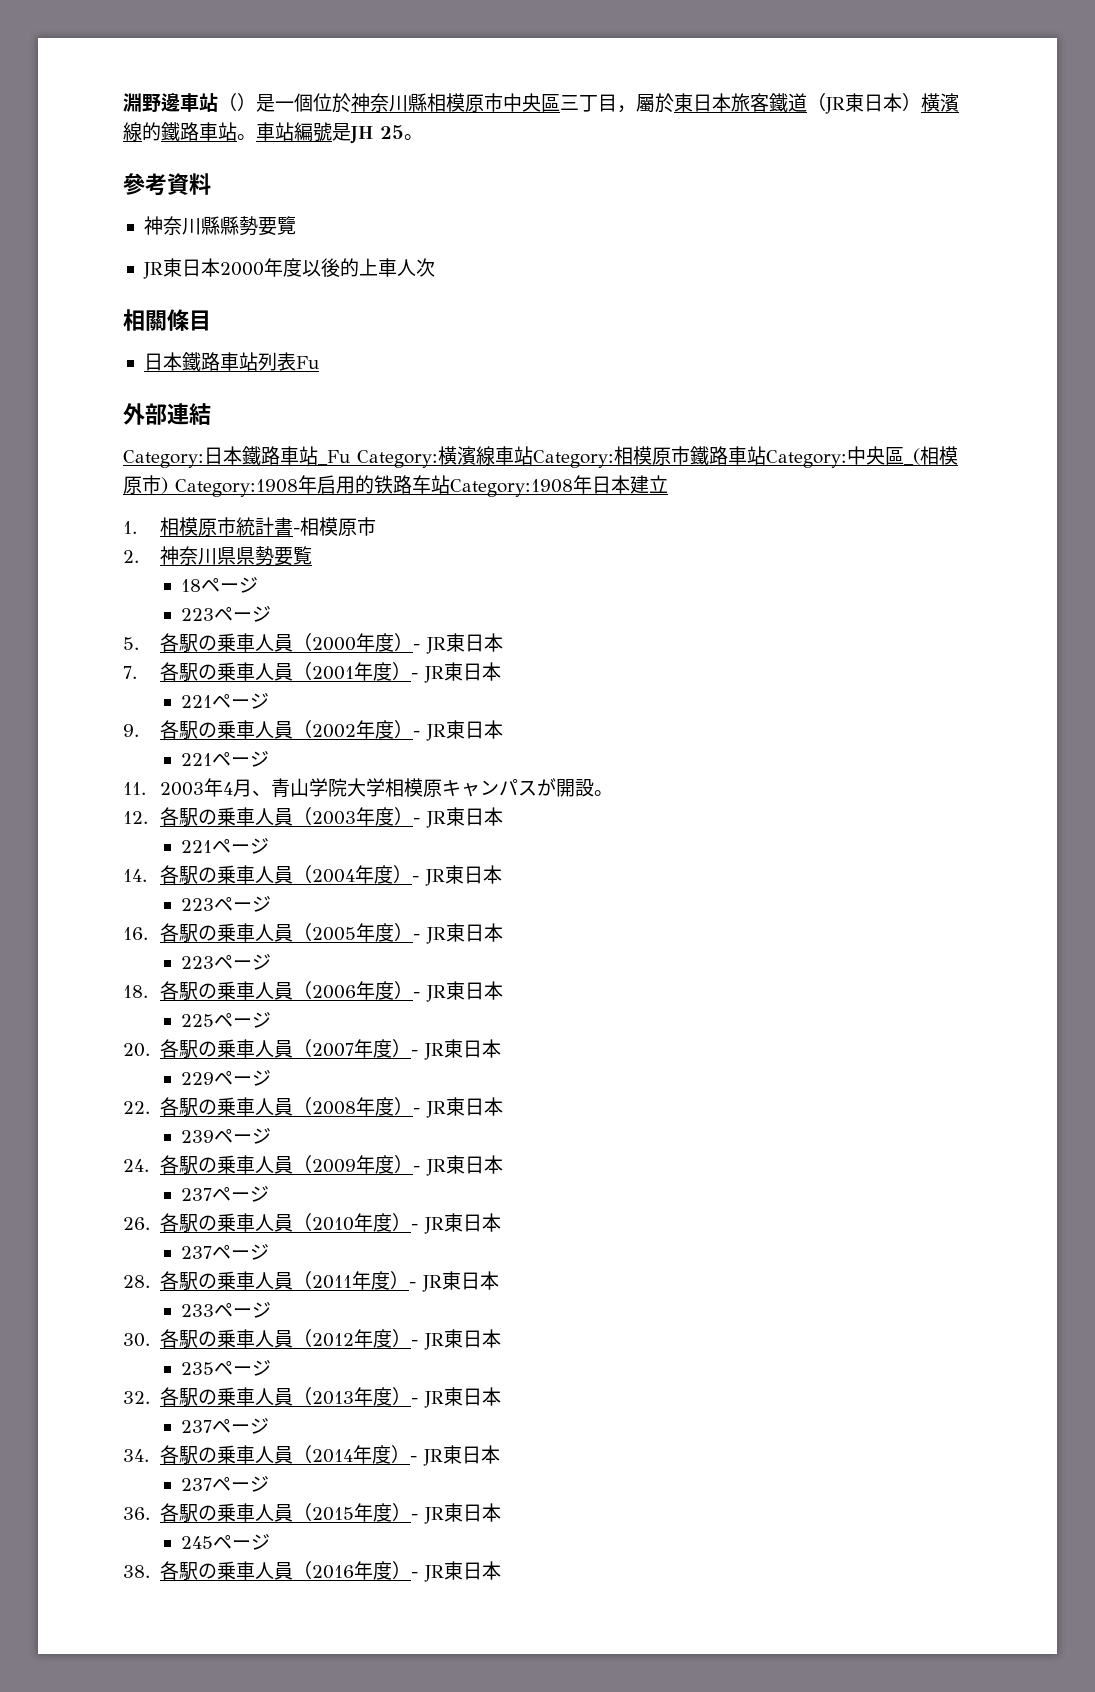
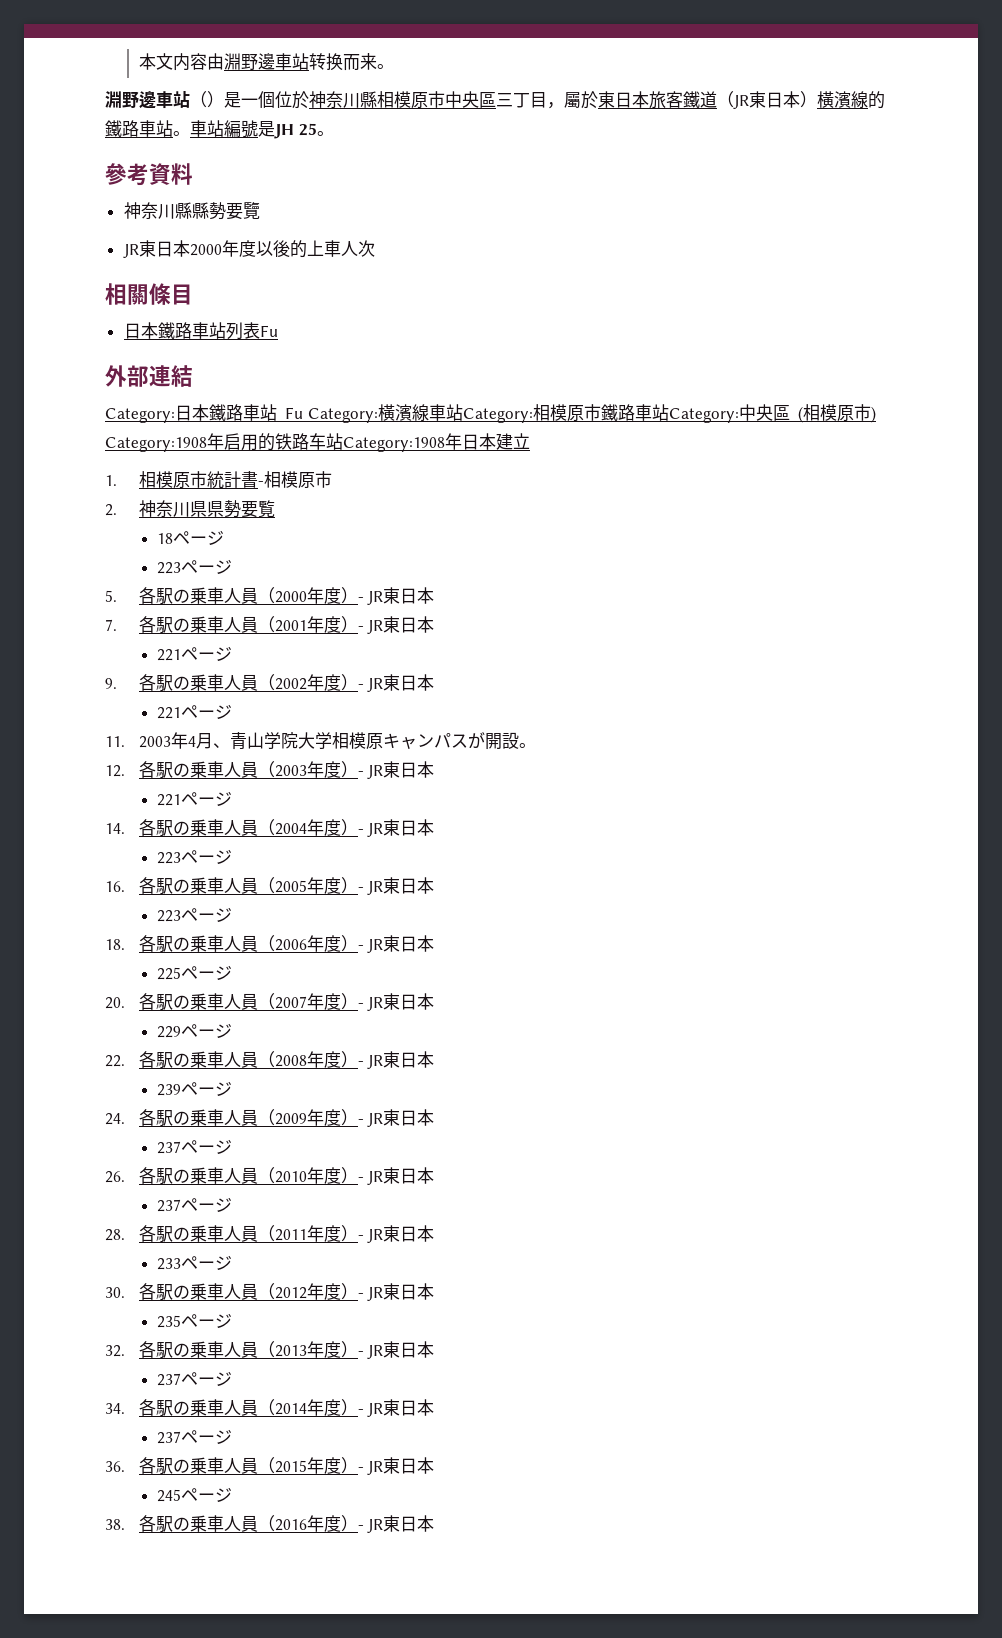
+ 本文内容由淵野邊車站转换而来。

